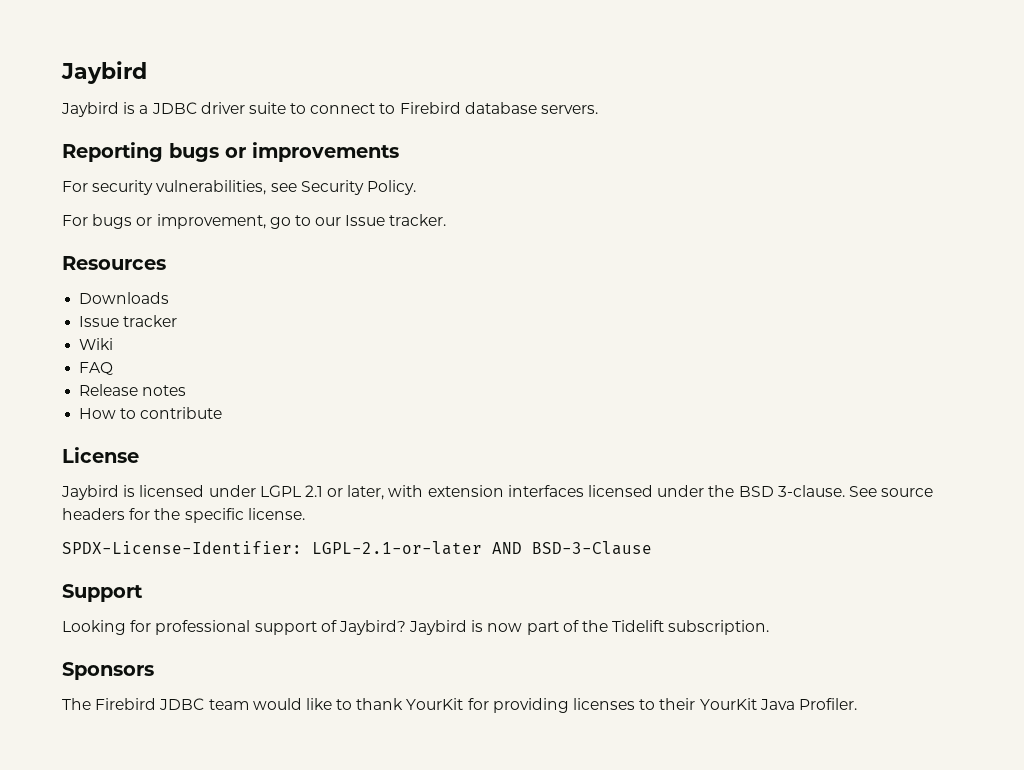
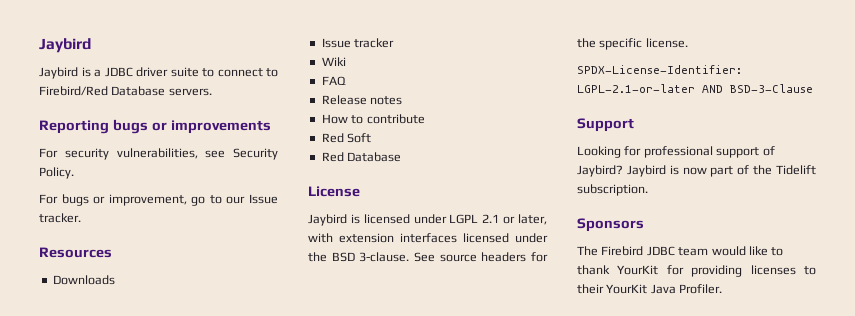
- Jaybird is a JDBC driver suite to connect to Firebird database servers.
+ Jaybird is a JDBC driver suite to connect to Firebird/Red Database servers.
+ Red Soft
+ Red Database

